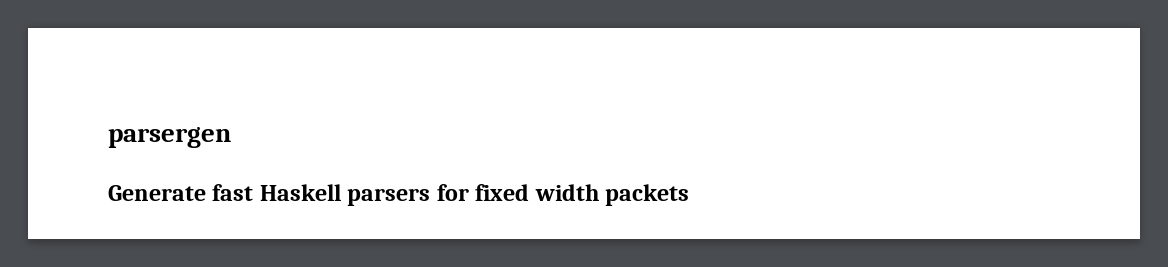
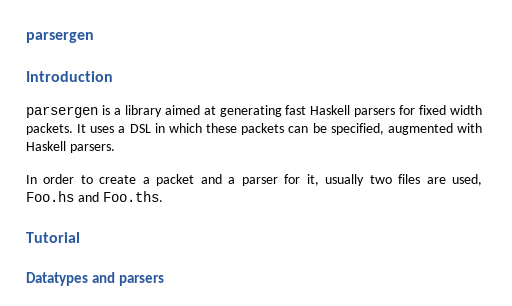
- Generate fast Haskell parsers for fixed width packets
+ Introduction
+ parsergen is a library aimed at generating fast Haskell parsers for fixed width packets. It uses a DSL in which these packets can be specified, augmented with Haskell parsers.
+ In order to create a packet and a parser for it, usually two files are used, Foo.hs and Foo.ths.
+ Tutorial
+ Datatypes and parsers

